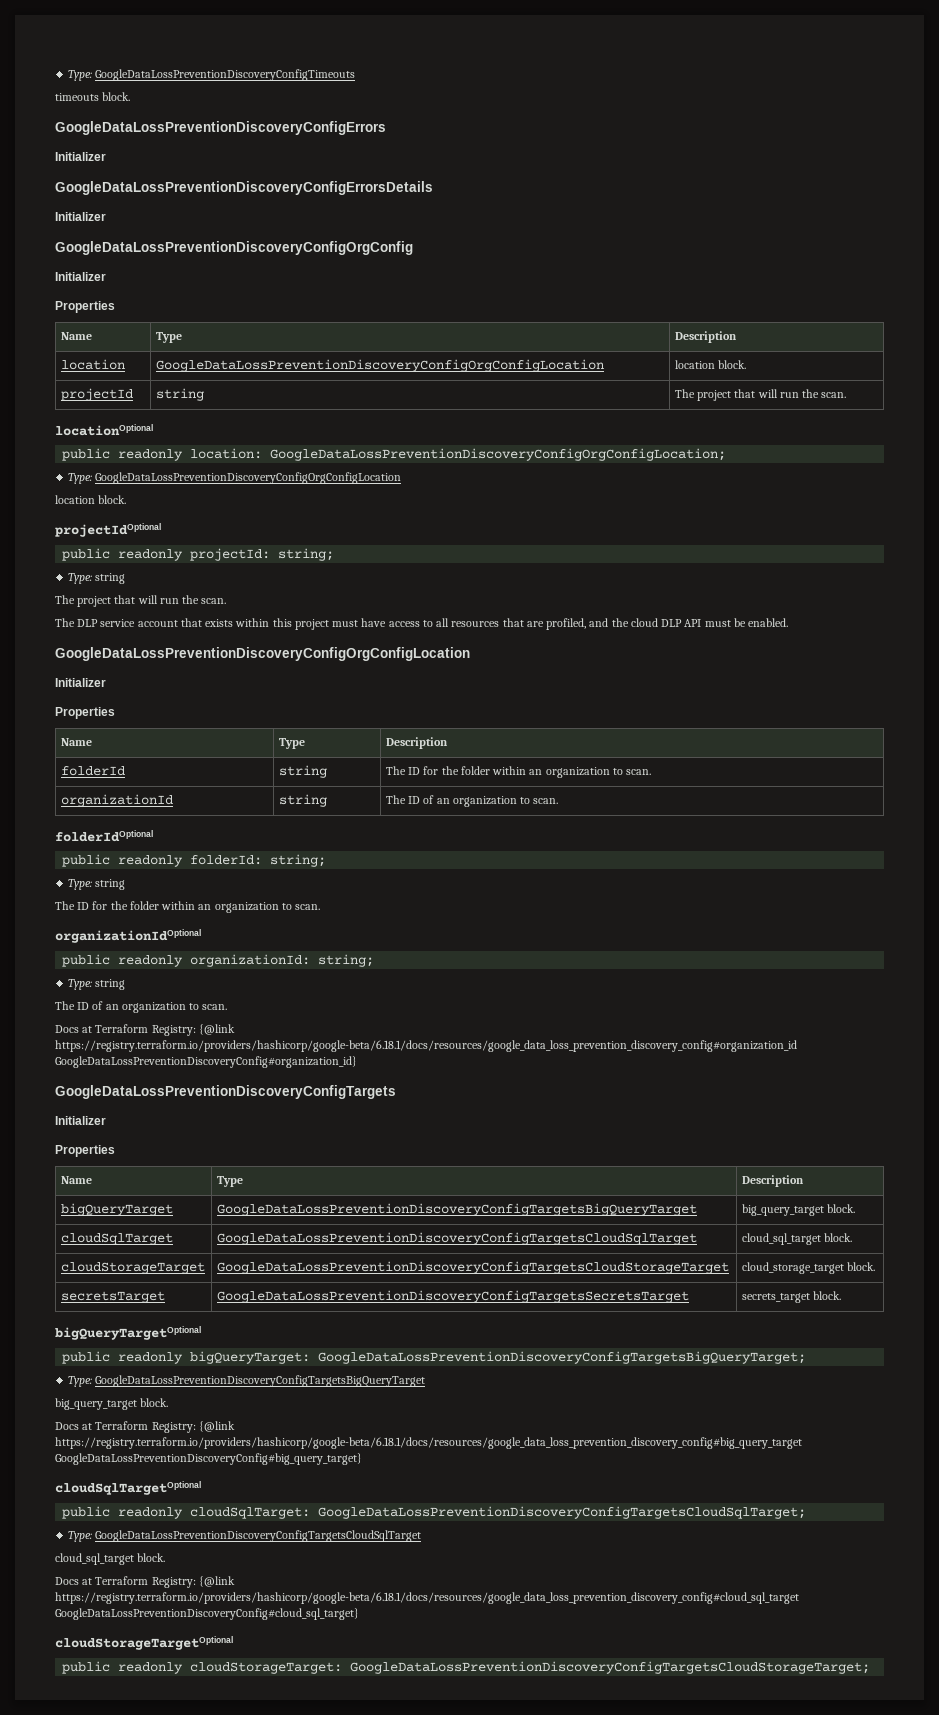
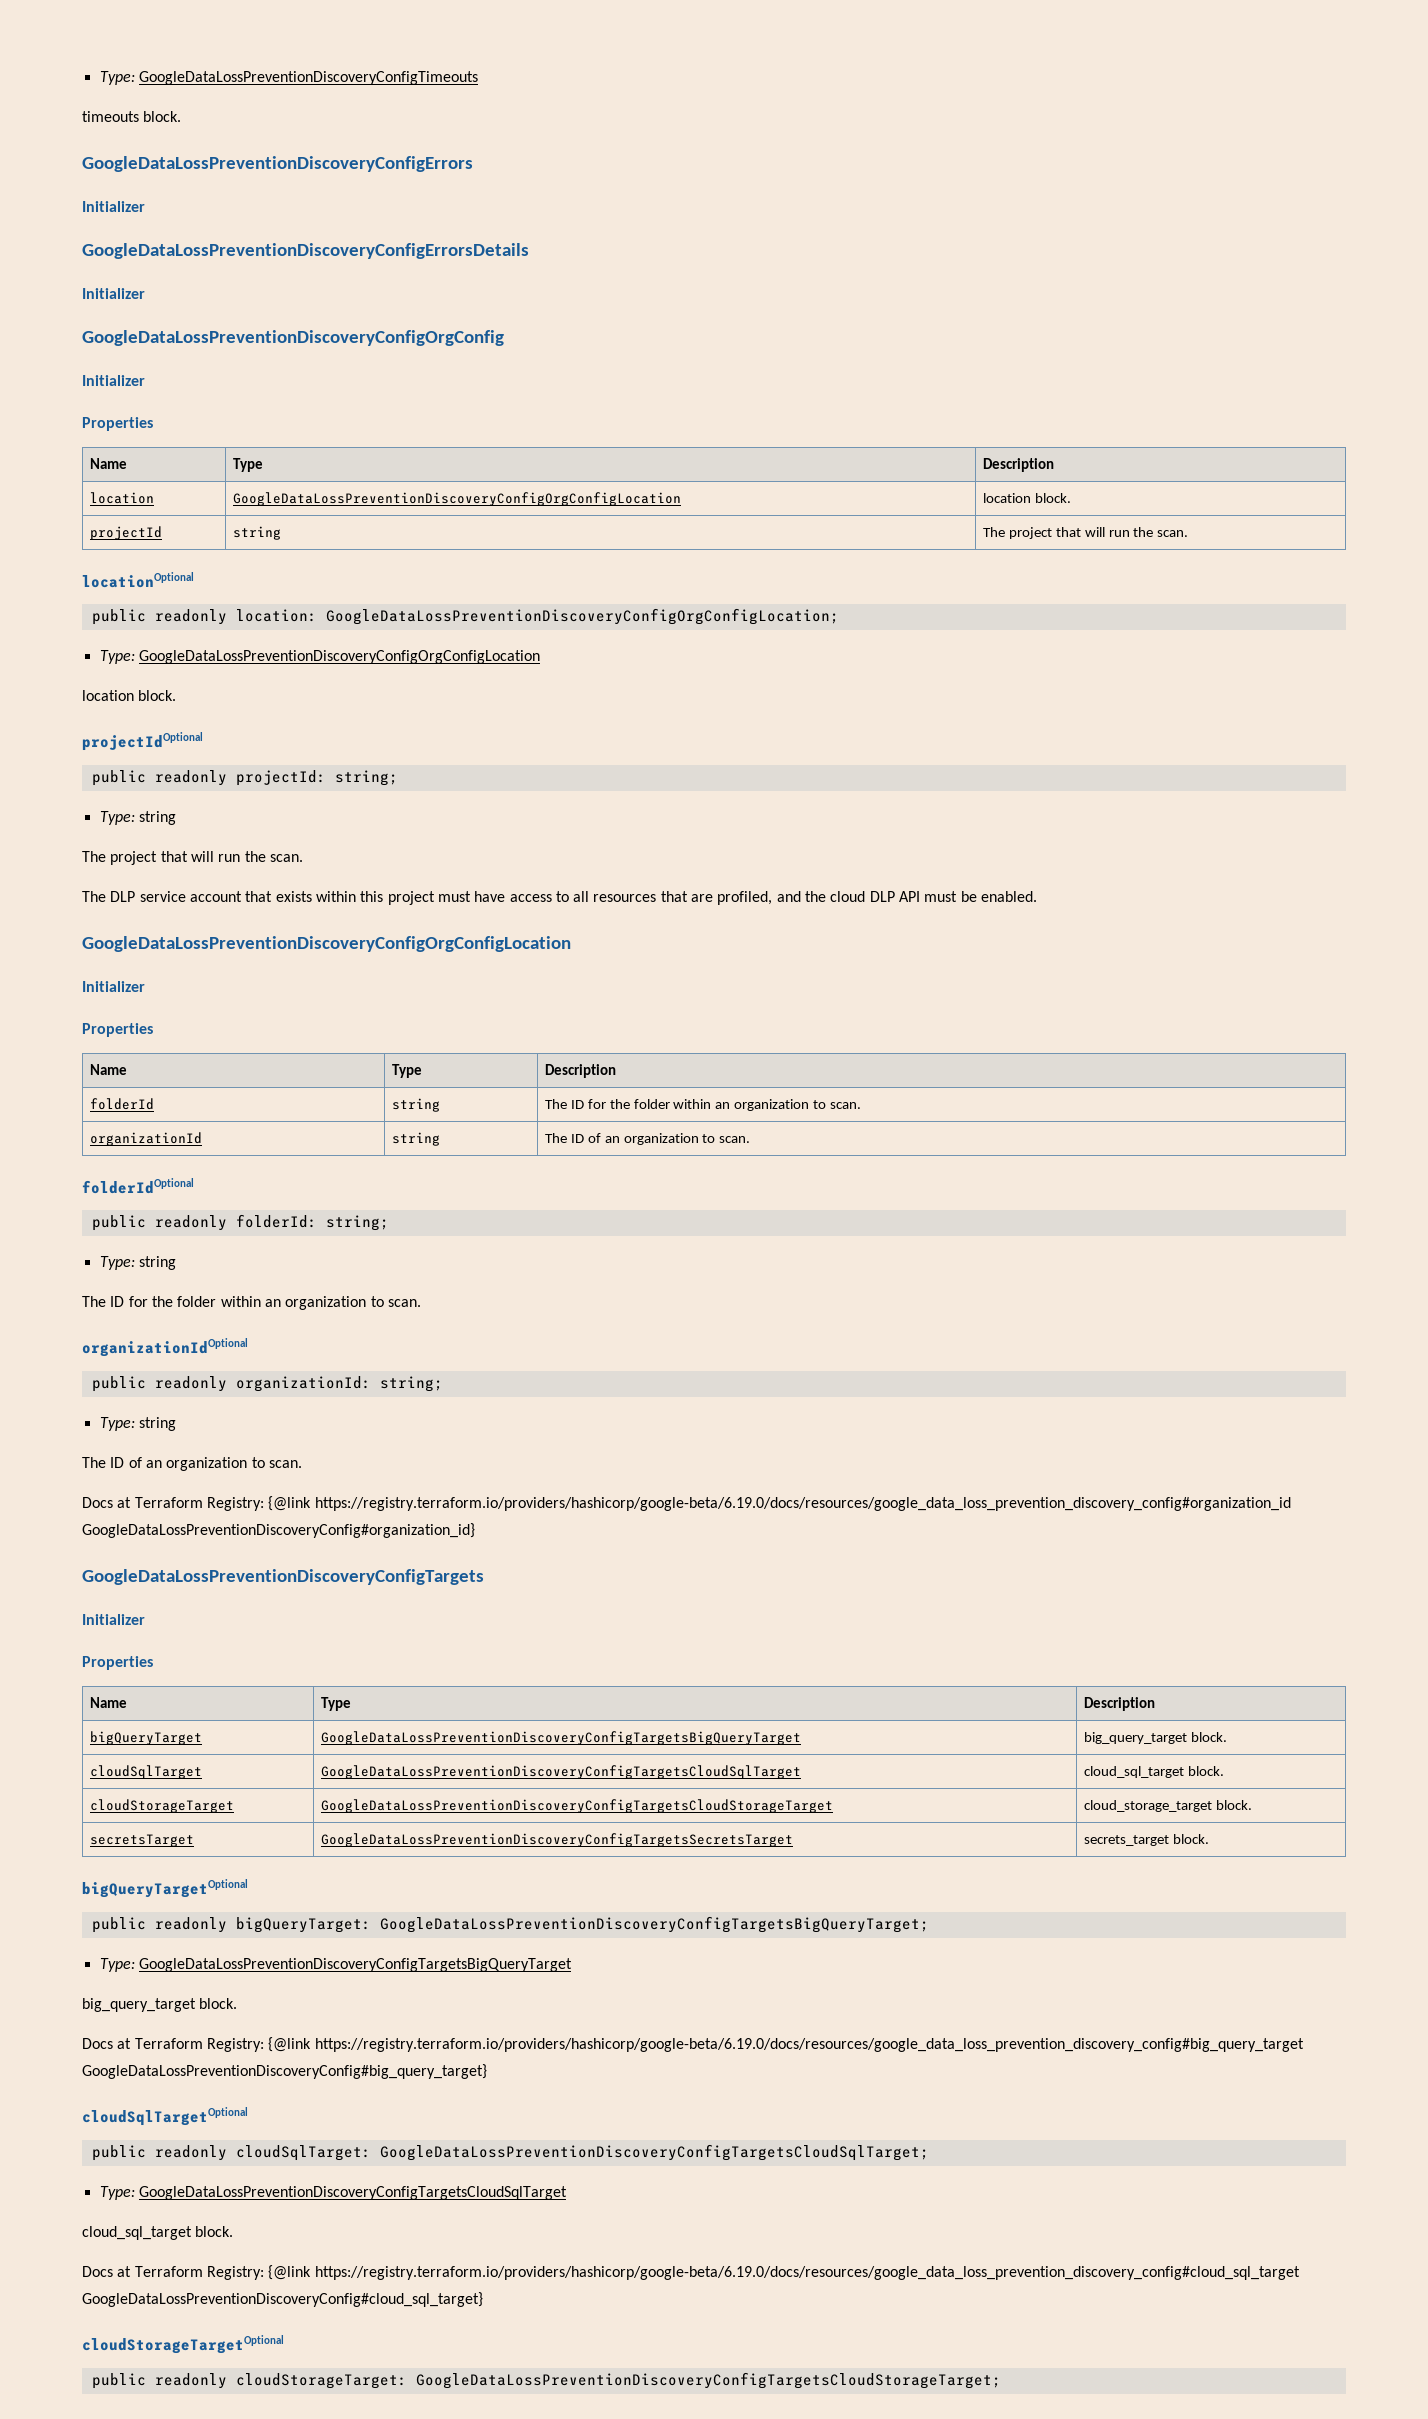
- Docs at Terraform Registry: {@link https://registry.terraform.io/providers/hashicorp/google-beta/6.18.1/docs/resources/google_data_loss_prevention_discovery_config#organization_id GoogleDataLossPreventionDiscoveryConfig#organization_id}
+ Docs at Terraform Registry: {@link https://registry.terraform.io/providers/hashicorp/google-beta/6.19.0/docs/resources/google_data_loss_prevention_discovery_config#organization_id GoogleDataLossPreventionDiscoveryConfig#organization_id}
- Docs at Terraform Registry: {@link https://registry.terraform.io/providers/hashicorp/google-beta/6.18.1/docs/resources/google_data_loss_prevention_discovery_config#big_query_target GoogleDataLossPreventionDiscoveryConfig#big_query_target}
+ Docs at Terraform Registry: {@link https://registry.terraform.io/providers/hashicorp/google-beta/6.19.0/docs/resources/google_data_loss_prevention_discovery_config#big_query_target GoogleDataLossPreventionDiscoveryConfig#big_query_target}
- Docs at Terraform Registry: {@link https://registry.terraform.io/providers/hashicorp/google-beta/6.18.1/docs/resources/google_data_loss_prevention_discovery_config#cloud_sql_target GoogleDataLossPreventionDiscoveryConfig#cloud_sql_target}
+ Docs at Terraform Registry: {@link https://registry.terraform.io/providers/hashicorp/google-beta/6.19.0/docs/resources/google_data_loss_prevention_discovery_config#cloud_sql_target GoogleDataLossPreventionDiscoveryConfig#cloud_sql_target}

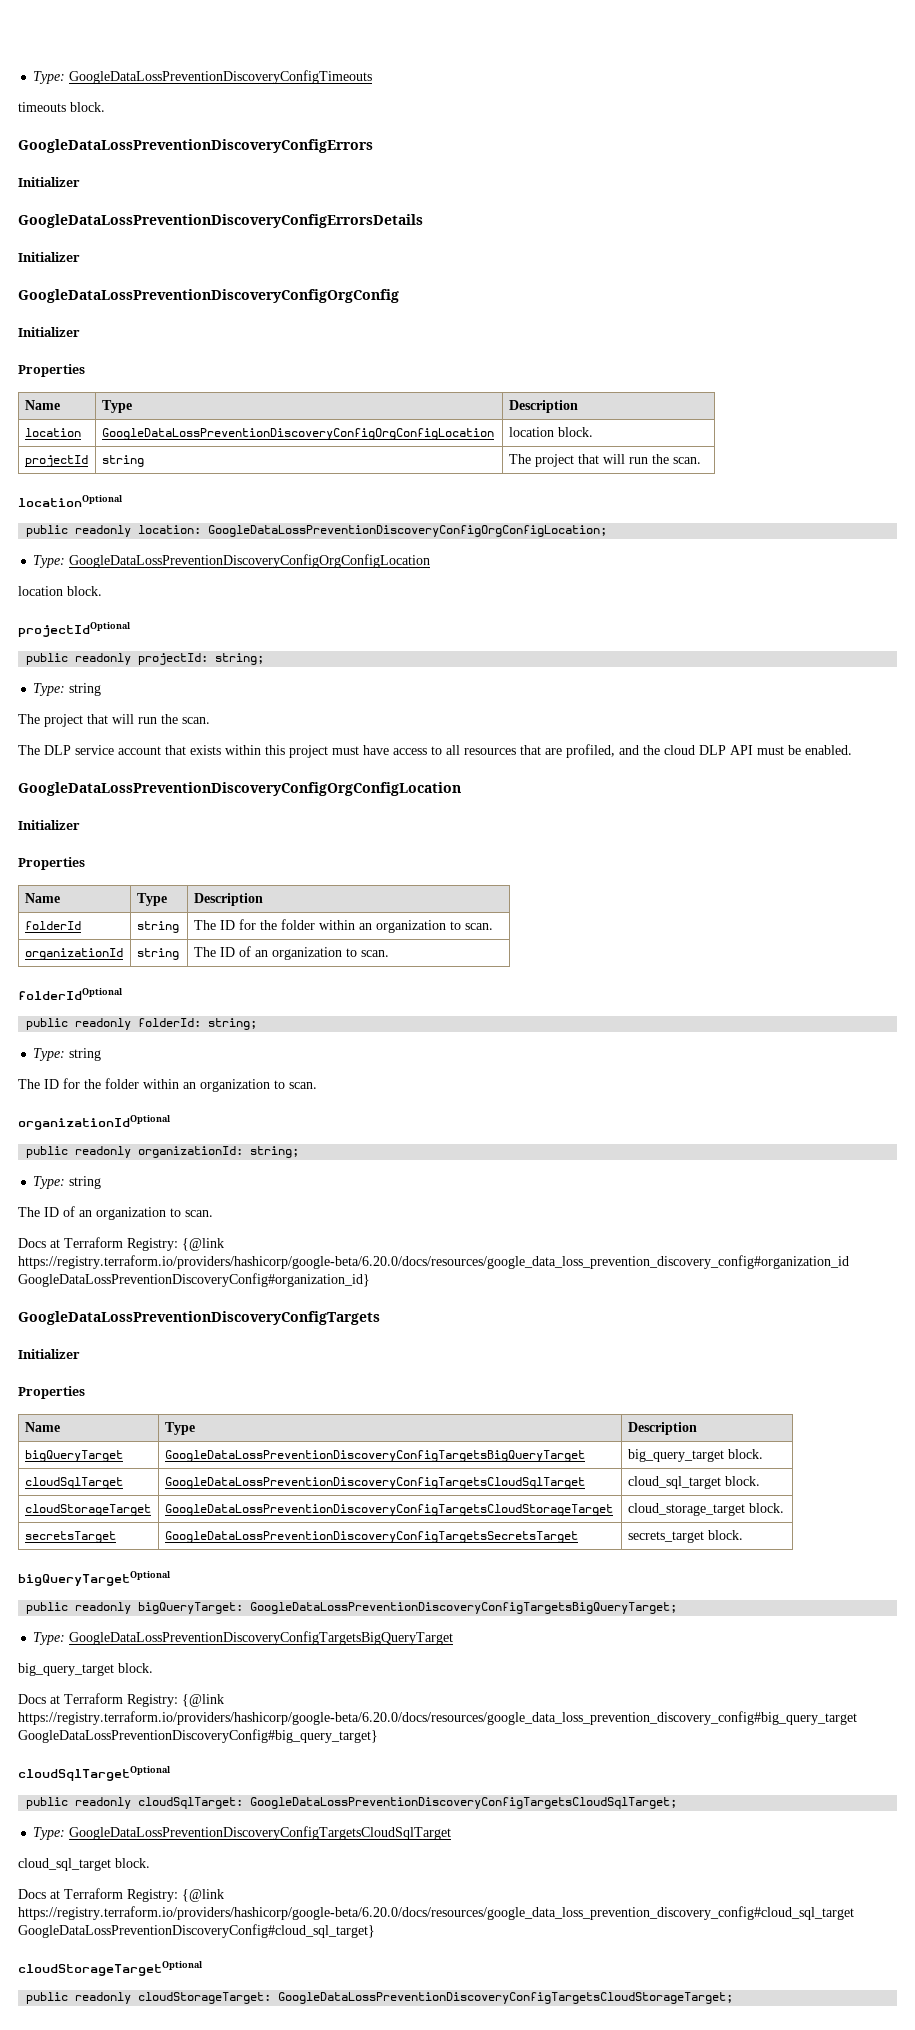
- Docs at Terraform Registry: {@link https://registry.terraform.io/providers/hashicorp/google-beta/6.19.0/docs/resources/google_data_loss_prevention_discovery_config#organization_id GoogleDataLossPreventionDiscoveryConfig#organization_id}
+ Docs at Terraform Registry: {@link https://registry.terraform.io/providers/hashicorp/google-beta/6.20.0/docs/resources/google_data_loss_prevention_discovery_config#organization_id GoogleDataLossPreventionDiscoveryConfig#organization_id}
- Docs at Terraform Registry: {@link https://registry.terraform.io/providers/hashicorp/google-beta/6.19.0/docs/resources/google_data_loss_prevention_discovery_config#big_query_target GoogleDataLossPreventionDiscoveryConfig#big_query_target}
+ Docs at Terraform Registry: {@link https://registry.terraform.io/providers/hashicorp/google-beta/6.20.0/docs/resources/google_data_loss_prevention_discovery_config#big_query_target GoogleDataLossPreventionDiscoveryConfig#big_query_target}
- Docs at Terraform Registry: {@link https://registry.terraform.io/providers/hashicorp/google-beta/6.19.0/docs/resources/google_data_loss_prevention_discovery_config#cloud_sql_target GoogleDataLossPreventionDiscoveryConfig#cloud_sql_target}
+ Docs at Terraform Registry: {@link https://registry.terraform.io/providers/hashicorp/google-beta/6.20.0/docs/resources/google_data_loss_prevention_discovery_config#cloud_sql_target GoogleDataLossPreventionDiscoveryConfig#cloud_sql_target}

